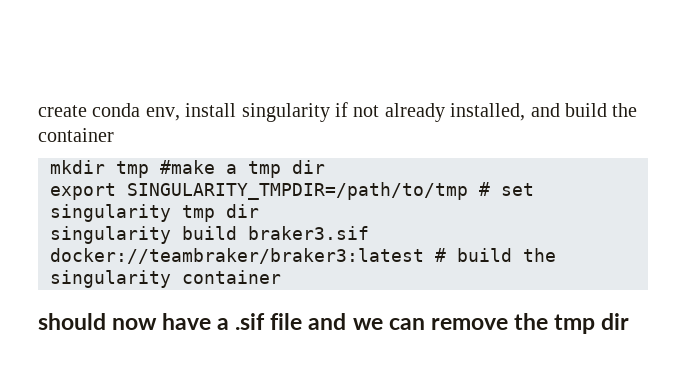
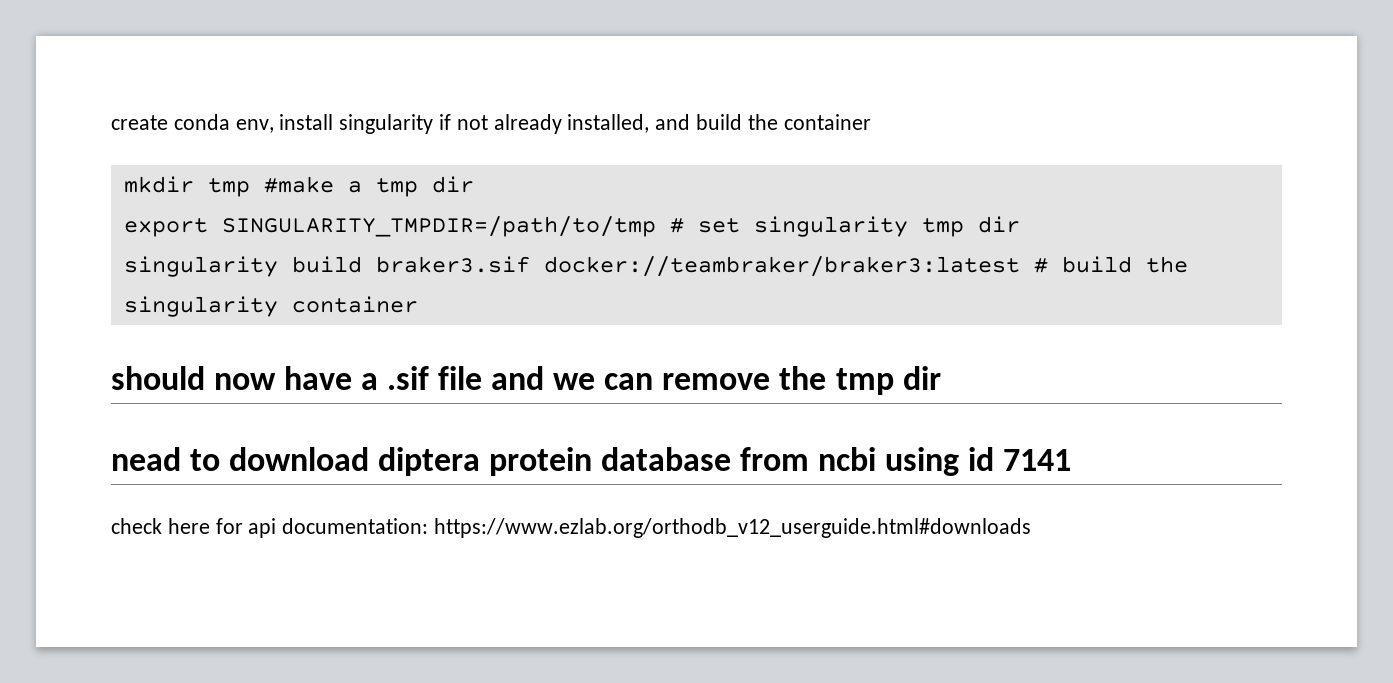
+ nead to download diptera protein database from ncbi using id 7141
+ check here for api documentation: https://www.ezlab.org/orthodb_v12_userguide.html#downloads

